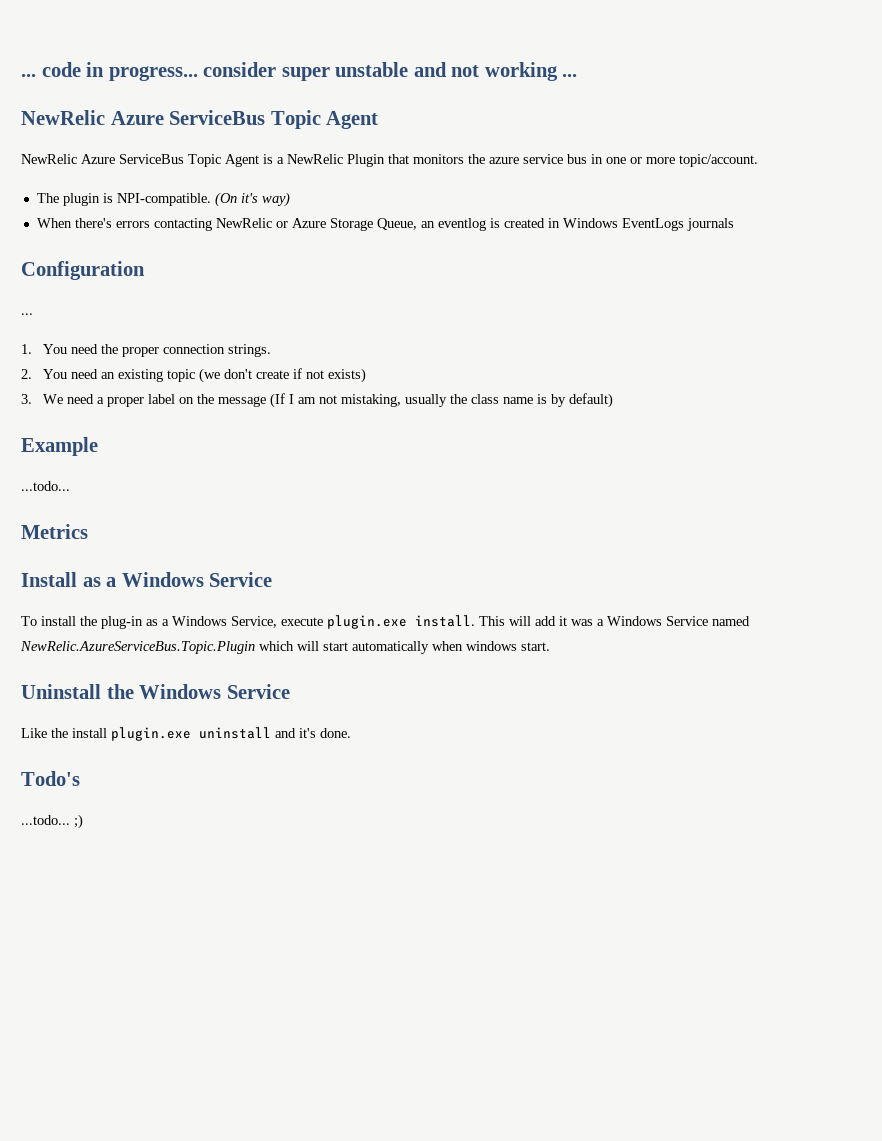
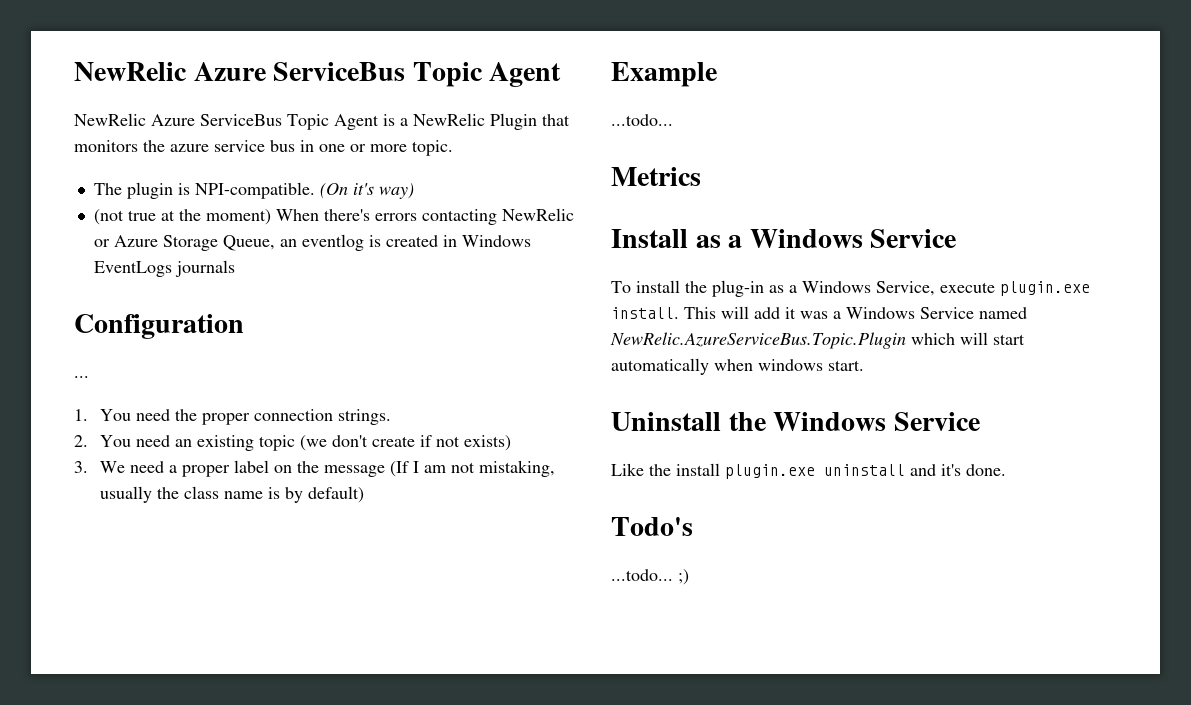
- ... code in progress... consider super unstable and not working ...
- NewRelic Azure ServiceBus Topic Agent is a NewRelic Plugin that monitors the azure service bus in one or more topic/account.
+ NewRelic Azure ServiceBus Topic Agent is a NewRelic Plugin that monitors the azure service bus in one or more topic.
- When there's errors contacting NewRelic or Azure Storage Queue, an eventlog is created in Windows EventLogs journals
+ (not true at the moment) When there's errors contacting NewRelic or Azure Storage Queue, an eventlog is created in Windows EventLogs journals

